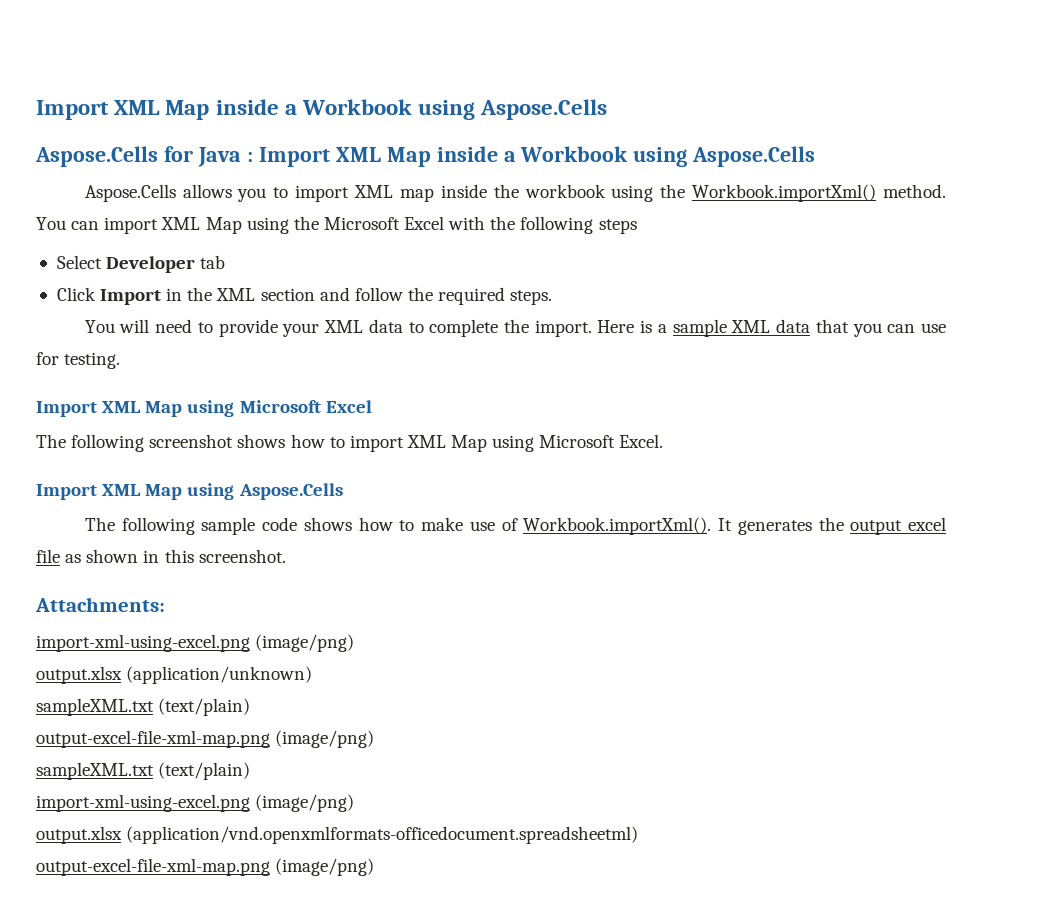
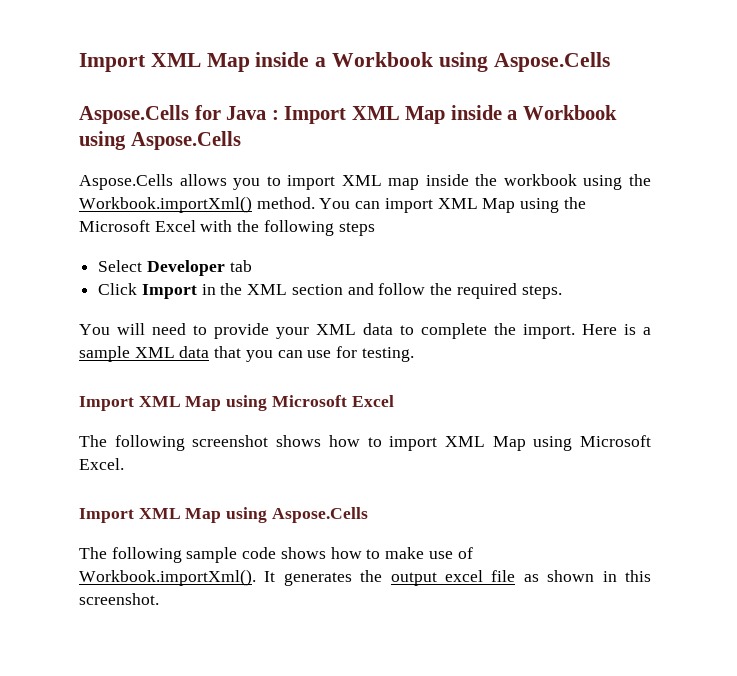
- Attachments:
- import-xml-using-excel.png (image/png)
- output.xlsx (application/unknown)
- sampleXML.txt (text/plain)
- output-excel-file-xml-map.png (image/png)
- sampleXML.txt (text/plain)
- import-xml-using-excel.png (image/png)
- output.xlsx (application/vnd.openxmlformats-officedocument.spreadsheetml)
- output-excel-file-xml-map.png (image/png)

